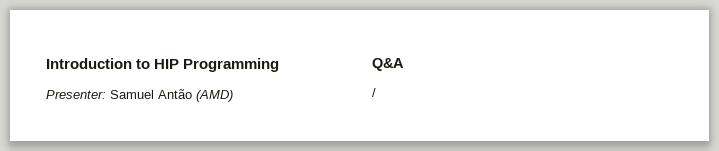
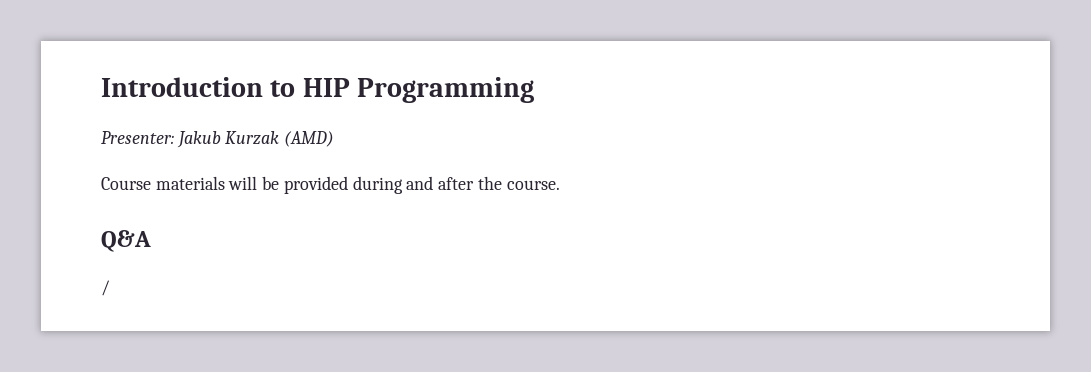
- Presenter: Samuel Antão (AMD)
+ Presenter: Jakub Kurzak (AMD)
+ Course materials will be provided during and after the course.

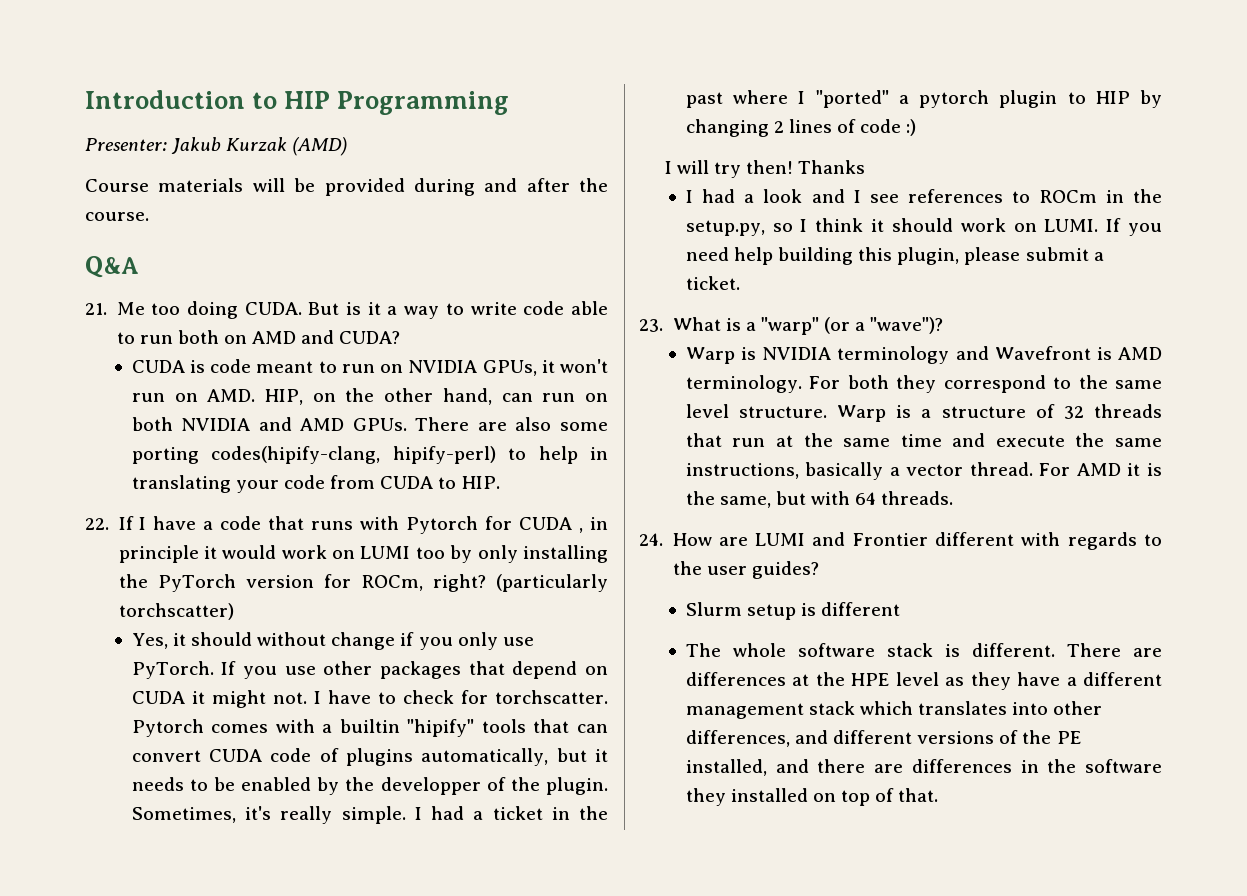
- /
+ 21. Me too doing CUDA. But is it a way to write code able to run both on AMD and CUDA?
+ CUDA is code meant to run on NVIDIA GPUs, it won't run on AMD. HIP, on the other hand, can run on both NVIDIA and AMD GPUs. There are also some porting codes(hipify-clang, hipify-perl) to help in translating your code from CUDA to HIP.
+ 22. If I have a code that runs with Pytorch for CUDA , in principle it would work on LUMI too by only installing the PyTorch version for ROCm, right? (particularly torchscatter)
+ Yes, it should without change if you only use PyTorch. If you use other packages that depend on CUDA it might not. I have to check for torchscatter. Pytorch comes with a builtin "hipify" tools that can convert CUDA code of plugins automatically, but it needs to be enabled by the developper of the plugin. Sometimes, it's really simple. I had a ticket in the past where I "ported" a pytorch plugin to HIP by changing 2 lines of code :)
+ I will try then! Thanks
+ I had a look and I see references to ROCm in the setup.py, so I think it should work on LUMI. If you need help building this plugin, please submit a ticket.
+ 23. What is a "warp" (or a "wave")?
+ Warp is NVIDIA terminology and Wavefront is AMD terminology. For both they correspond to the same level structure. Warp is a structure of 32 threads that run at the same time and execute the same instructions, basically a vector thread. For AMD it is the same, but with 64 threads.
+ 24. How are LUMI and Frontier different with regards to the user guides?
+ Slurm setup is different
+ The whole software stack is different. There are differences at the HPE level as they have a different management stack which translates into other differences, and different versions of the PE installed, and there are differences in the software they installed on top of that.

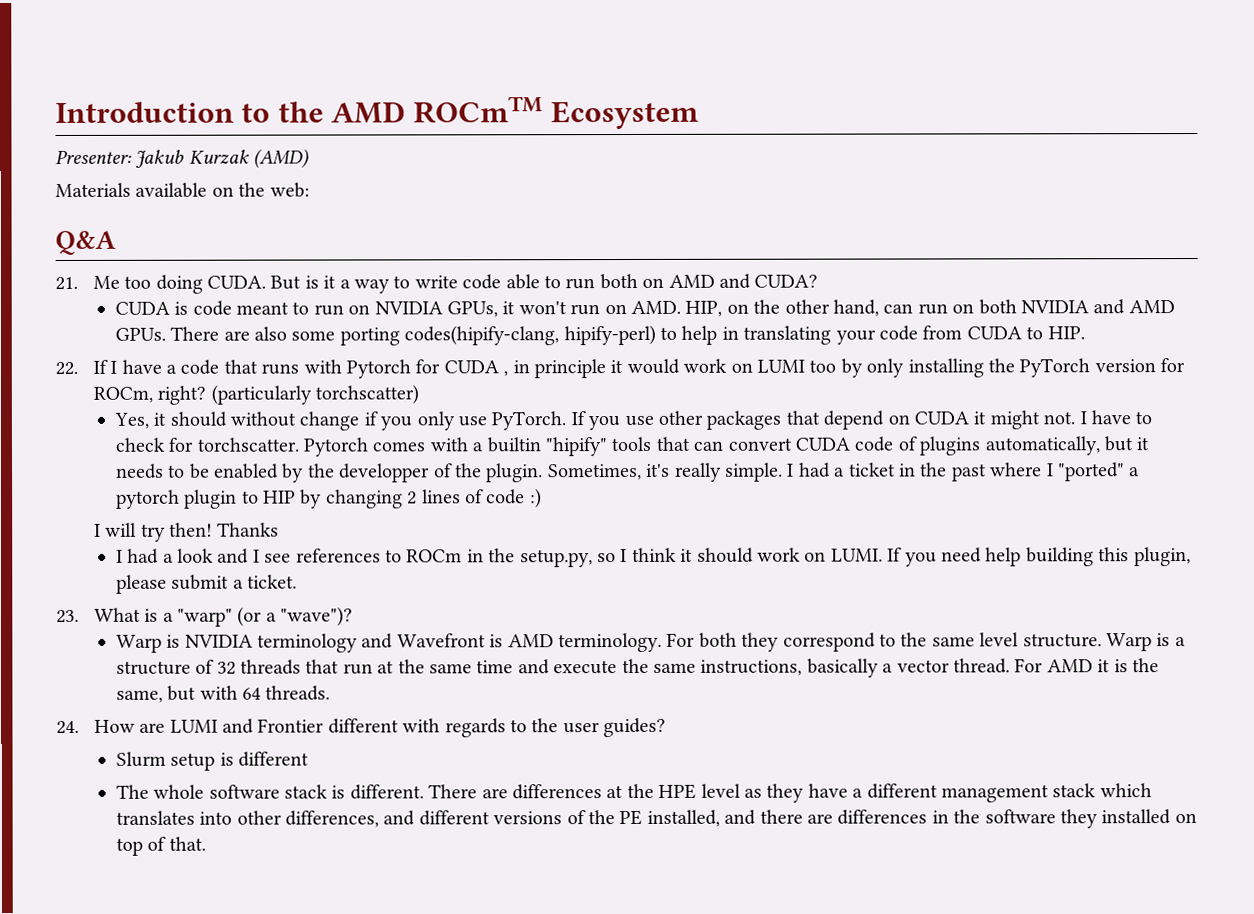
- Introduction to HIP Programming
+ Introduction to the AMD ROCmTM Ecosystem
- Course materials will be provided during and after the course.
+ Materials available on the web:

